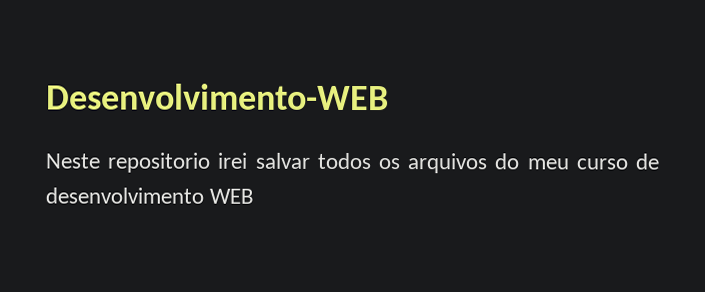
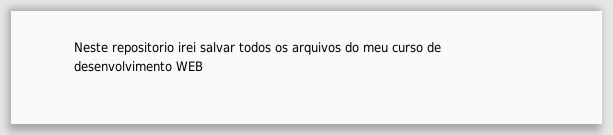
- Desenvolvimento-WEB

